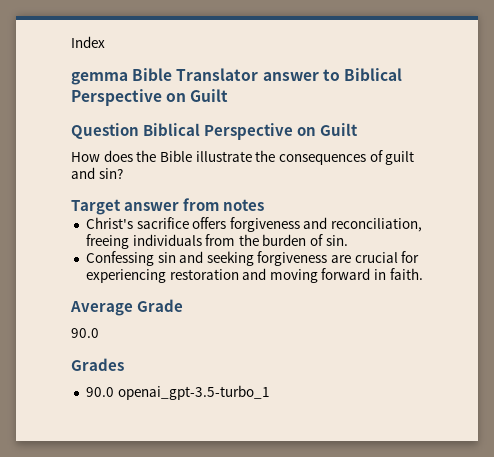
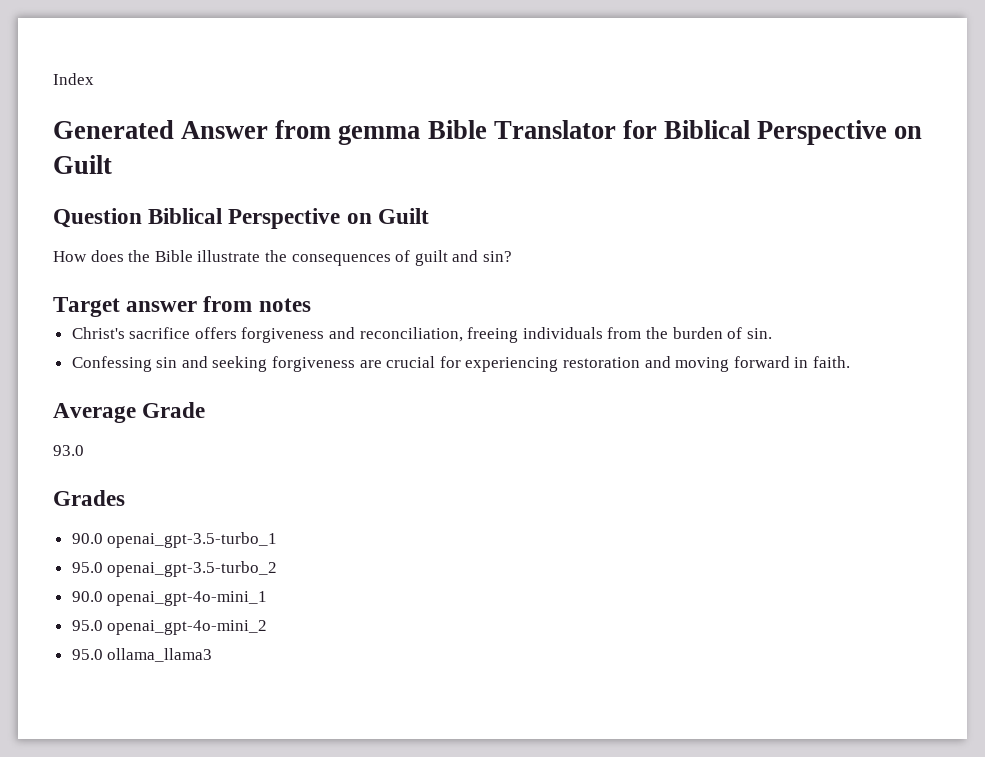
- gemma Bible Translator answer to Biblical Perspective on Guilt
+ Generated Answer from gemma Bible Translator for Biblical Perspective on Guilt
  Average Grade
- 90.0
+ 93.0
+ 95.0 openai_gpt-3.5-turbo_2
+ 90.0 openai_gpt-4o-mini_1
+ 95.0 openai_gpt-4o-mini_2
+ 95.0 ollama_llama3

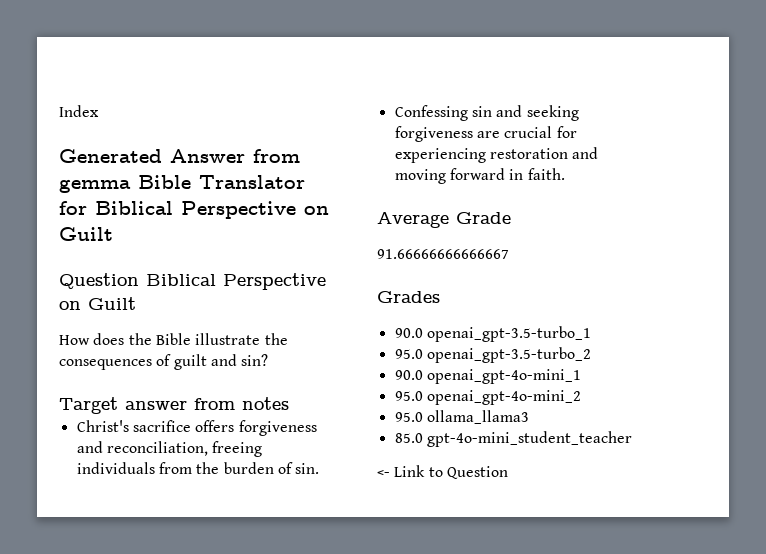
- 93.0
+ 91.66666666666667
+ 85.0 gpt-4o-mini_student_teacher
+ <- Link to Question

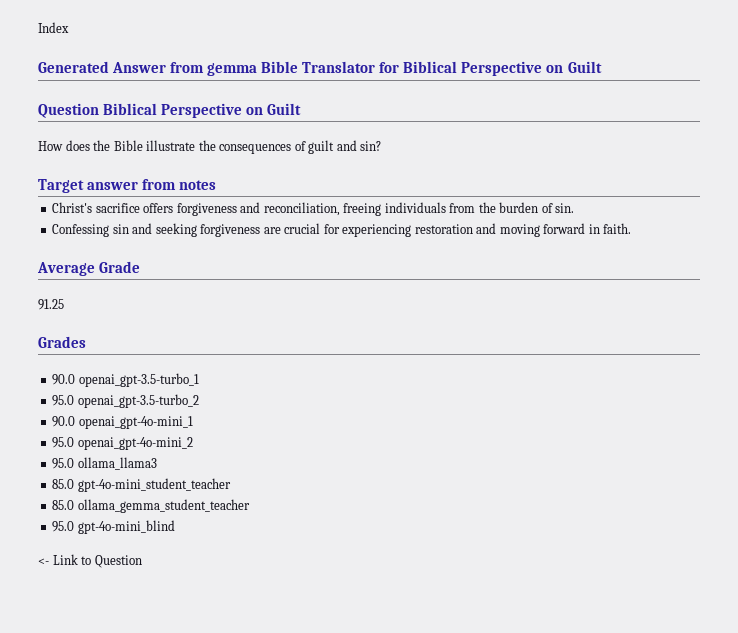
- 91.66666666666667
+ 91.25
+ 85.0 ollama_gemma_student_teacher
+ 95.0 gpt-4o-mini_blind

